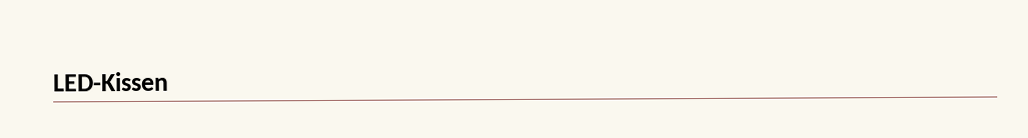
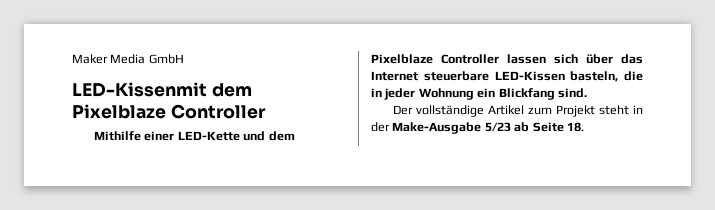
- LED-Kissen
+ Maker Media GmbH
+ LED-Kissenmit dem Pixelblaze Controller
+ Mithilfe einer LED-Kette und dem Pixelblaze Controller lassen sich über das Internet steuerbare LED-Kissen basteln, die in jeder Wohnung ein Blickfang sind.
+ Der vollständige Artikel zum Projekt steht in der Make-Ausgabe 5/23 ab Seite 18.

